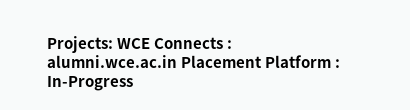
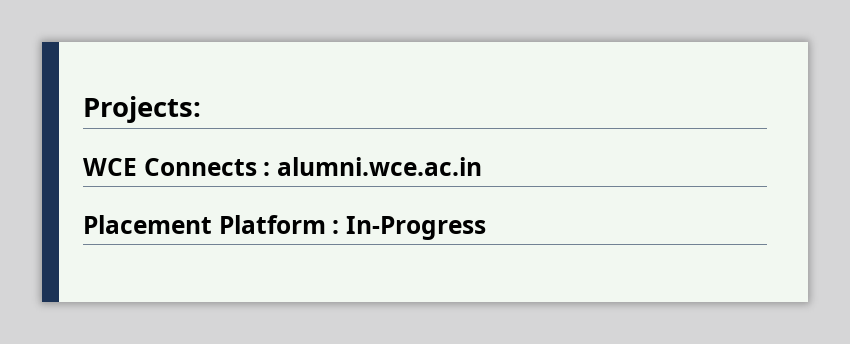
- Projects: WCE Connects : alumni.wce.ac.in Placement Platform : In-Progress
+ Projects:
+ WCE Connects : alumni.wce.ac.in
+ Placement Platform : In-Progress

